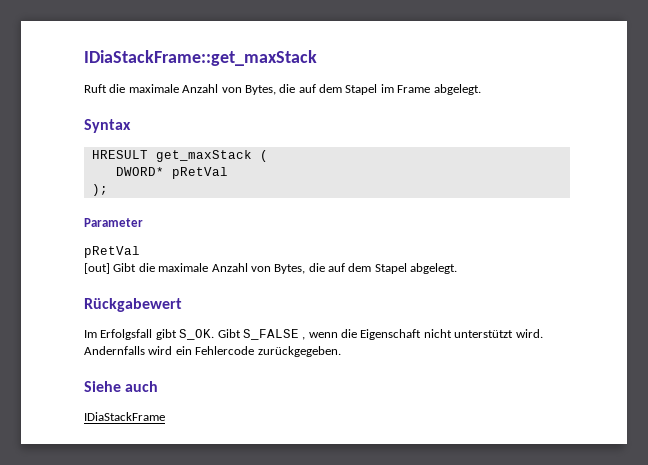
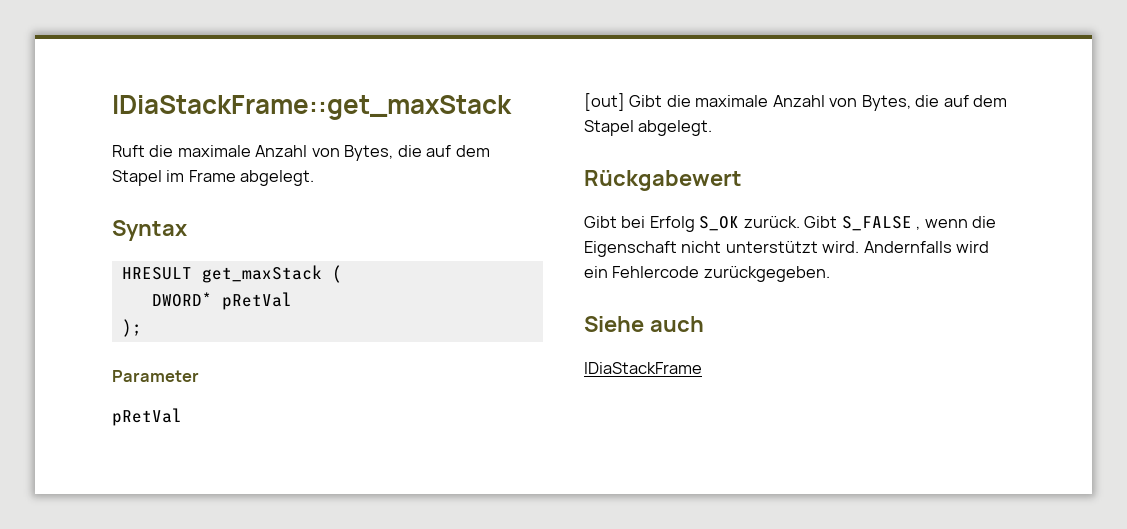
- Im Erfolgsfall gibt S_OK.
+ Gibt bei Erfolg S_OK zurück.

